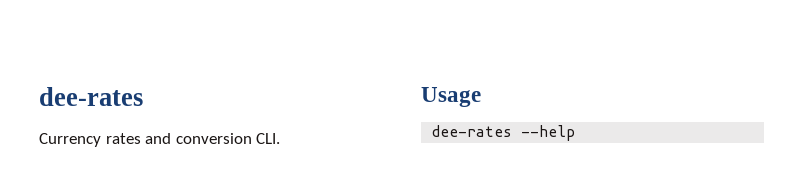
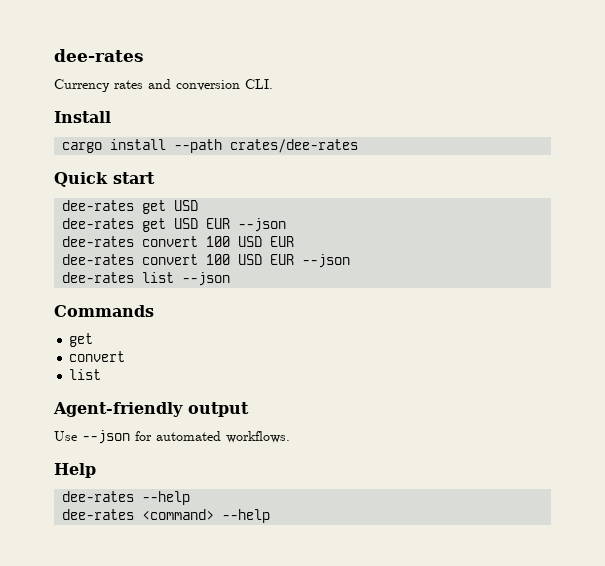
- Usage
+ Install
+ cargo install --path crates/dee-rates
+ Quick start
+ dee-rates get USD
+ dee-rates get USD EUR --json
+ dee-rates convert 100 USD EUR
+ dee-rates convert 100 USD EUR --json
+ dee-rates list --json
+ Commands
+ get
+ convert
+ list
+ Agent-friendly output
+ Use --json for automated workflows.
+ Help
+ dee-rates <command> --help

